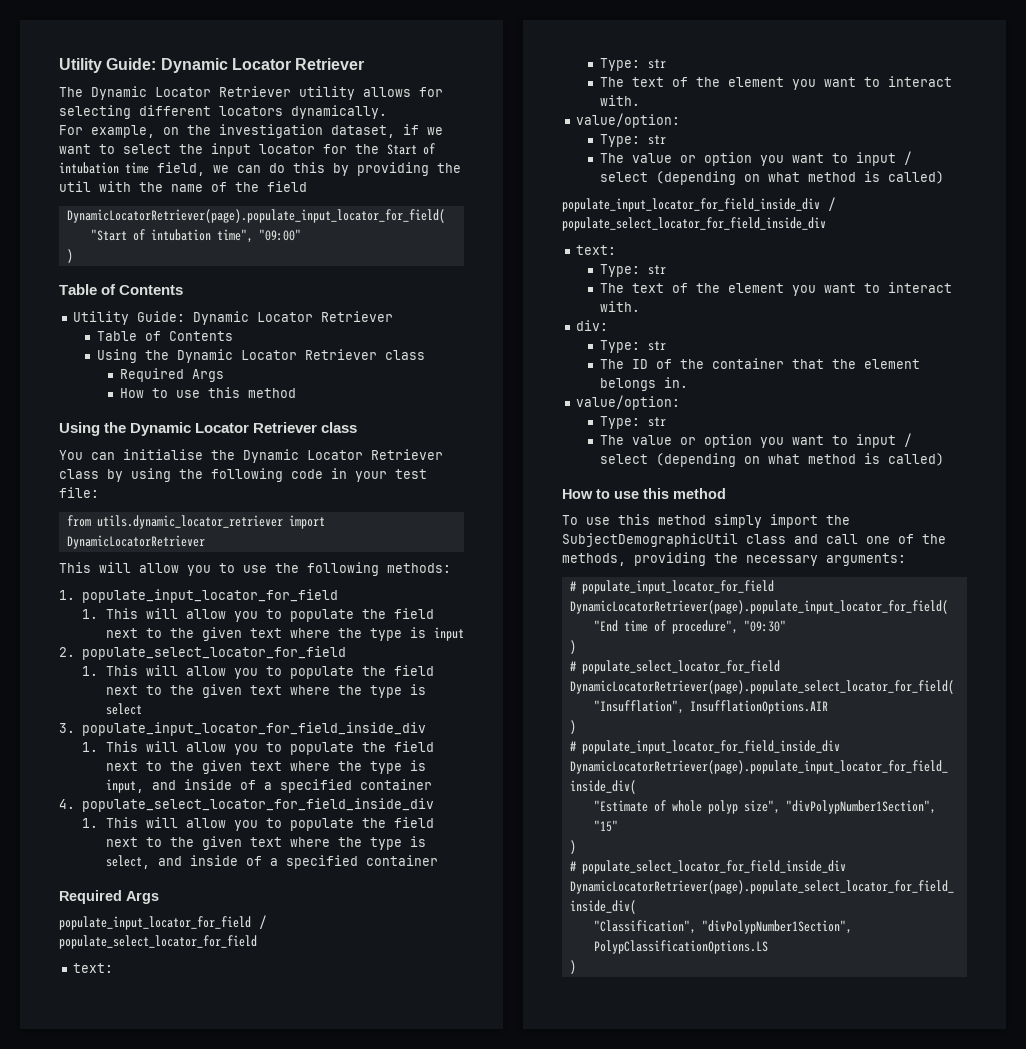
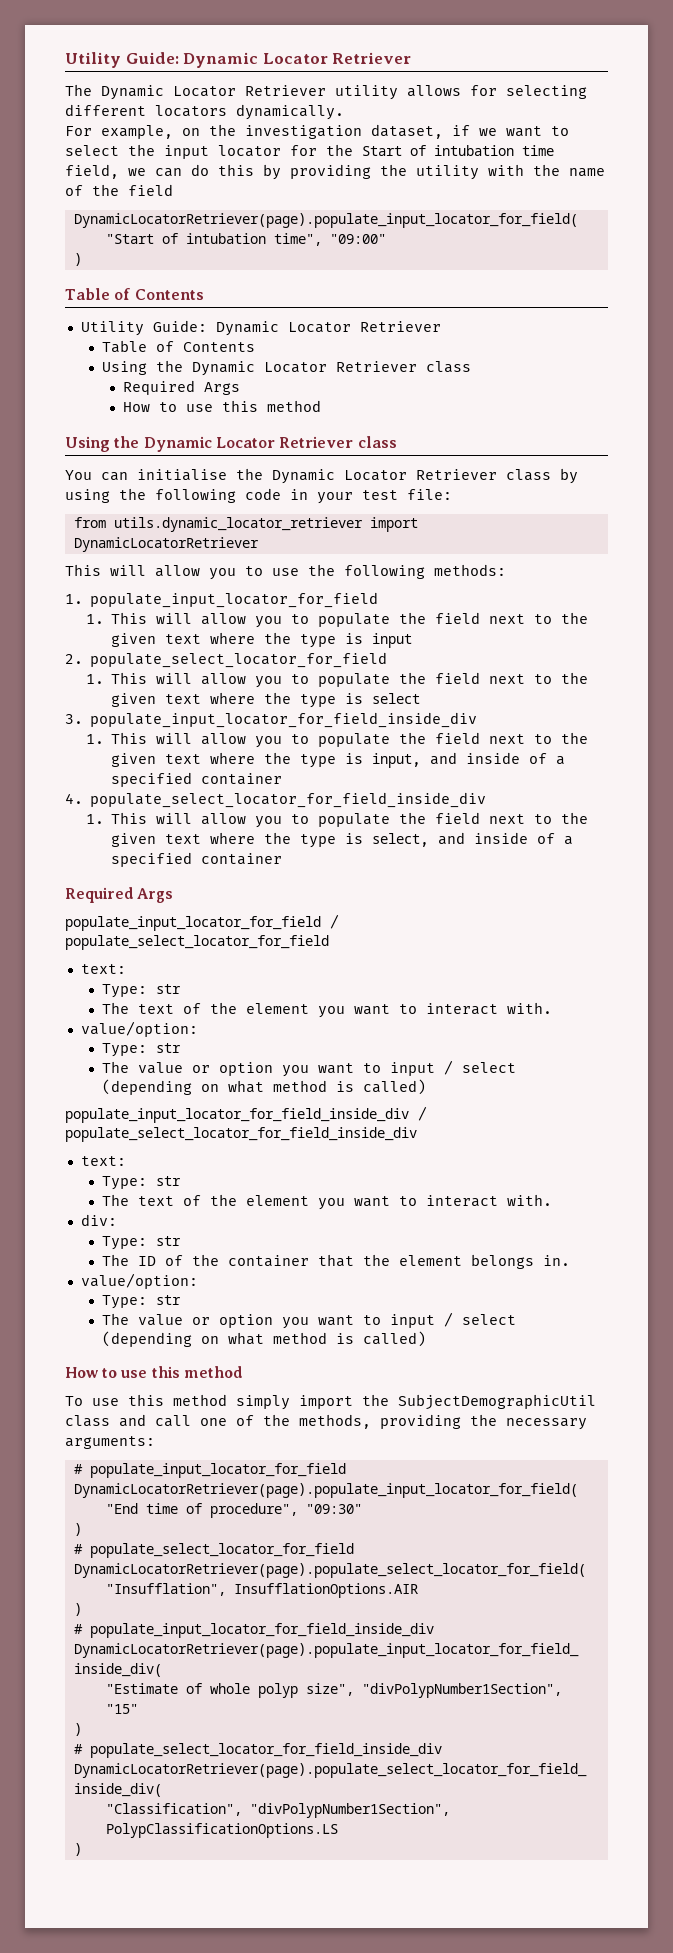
- For example, on the investigation dataset, if we want to select the input locator for the Start of intubation time field, we can do this by providing the util with the name of the field
+ For example, on the investigation dataset, if we want to select the input locator for the Start of intubation time field, we can do this by providing the utility with the name of the field

